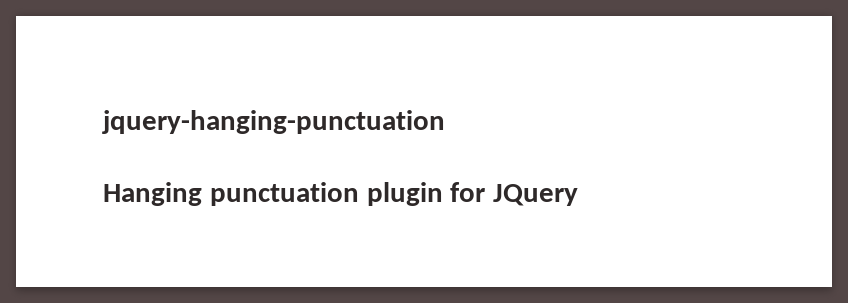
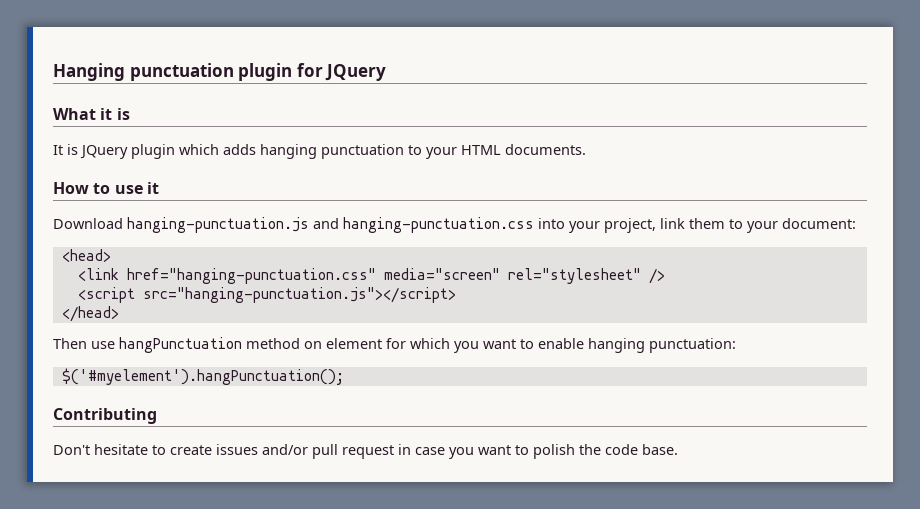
- jquery-hanging-punctuation
+ What it is
+ It is JQuery plugin which adds hanging punctuation to your HTML documents.
+ How to use it
+ Download hanging-punctuation.js and hanging-punctuation.css into your project, link them to your document:
+ <head>
+ <link href="hanging-punctuation.css" media="screen" rel="stylesheet" />
+ <script src="hanging-punctuation.js"></script>
+ </head>
+ Then use hangPunctuation method on element for which you want to enable hanging punctuation:
+ $('#myelement').hangPunctuation();
+ Contributing
+ Don't hesitate to create issues and/or pull request in case you want to polish the code base.

